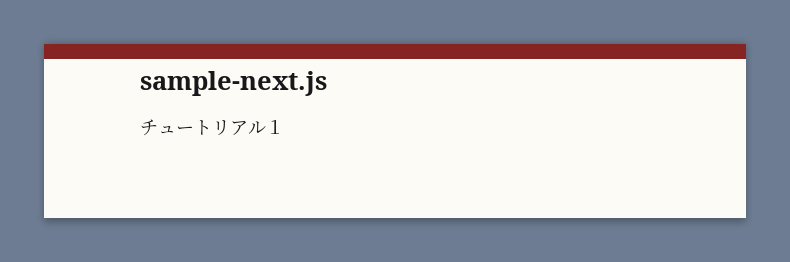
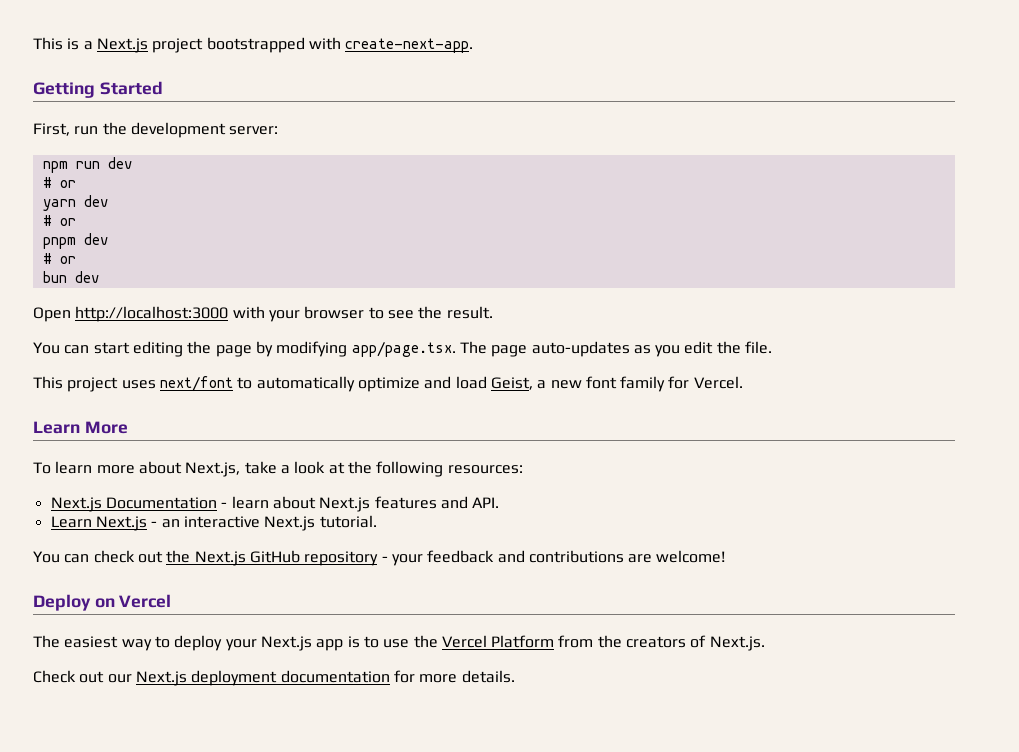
- sample-next.js
- チュートリアル１
+ This is a Next.js project bootstrapped with create-next-app.
+ Getting Started
+ First, run the development server:
+ npm run dev
+ # or
+ yarn dev
+ # or
+ pnpm dev
+ # or
+ bun dev
+ Open http://localhost:3000 with your browser to see the result.
+ You can start editing the page by modifying app/page.tsx. The page auto-updates as you edit the file.
+ This project uses next/font to automatically optimize and load Geist, a new font family for Vercel.
+ Learn More
+ To learn more about Next.js, take a look at the following resources:
+ Next.js Documentation - learn about Next.js features and API.
+ Learn Next.js - an interactive Next.js tutorial.
+ You can check out the Next.js GitHub repository - your feedback and contributions are welcome!
+ Deploy on Vercel
+ The easiest way to deploy your Next.js app is to use the Vercel Platform from the creators of Next.js.
+ Check out our Next.js deployment documentation for more details.

